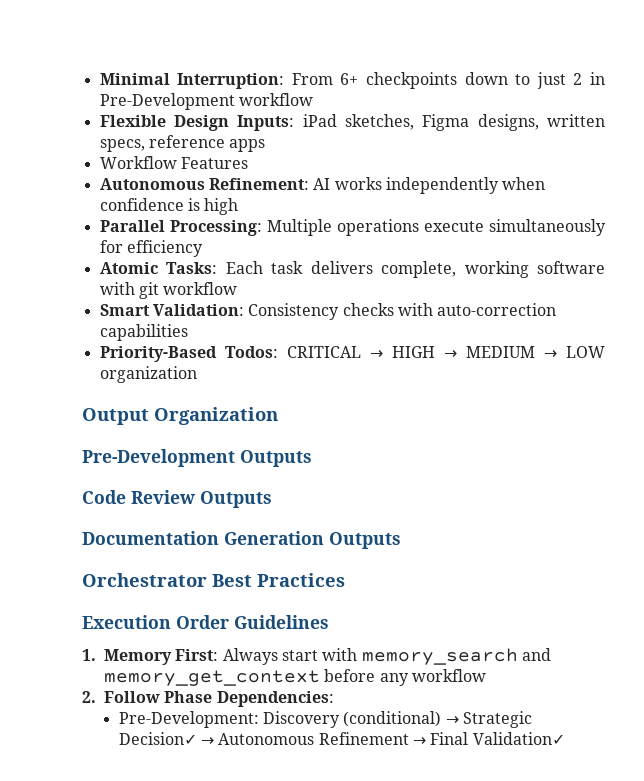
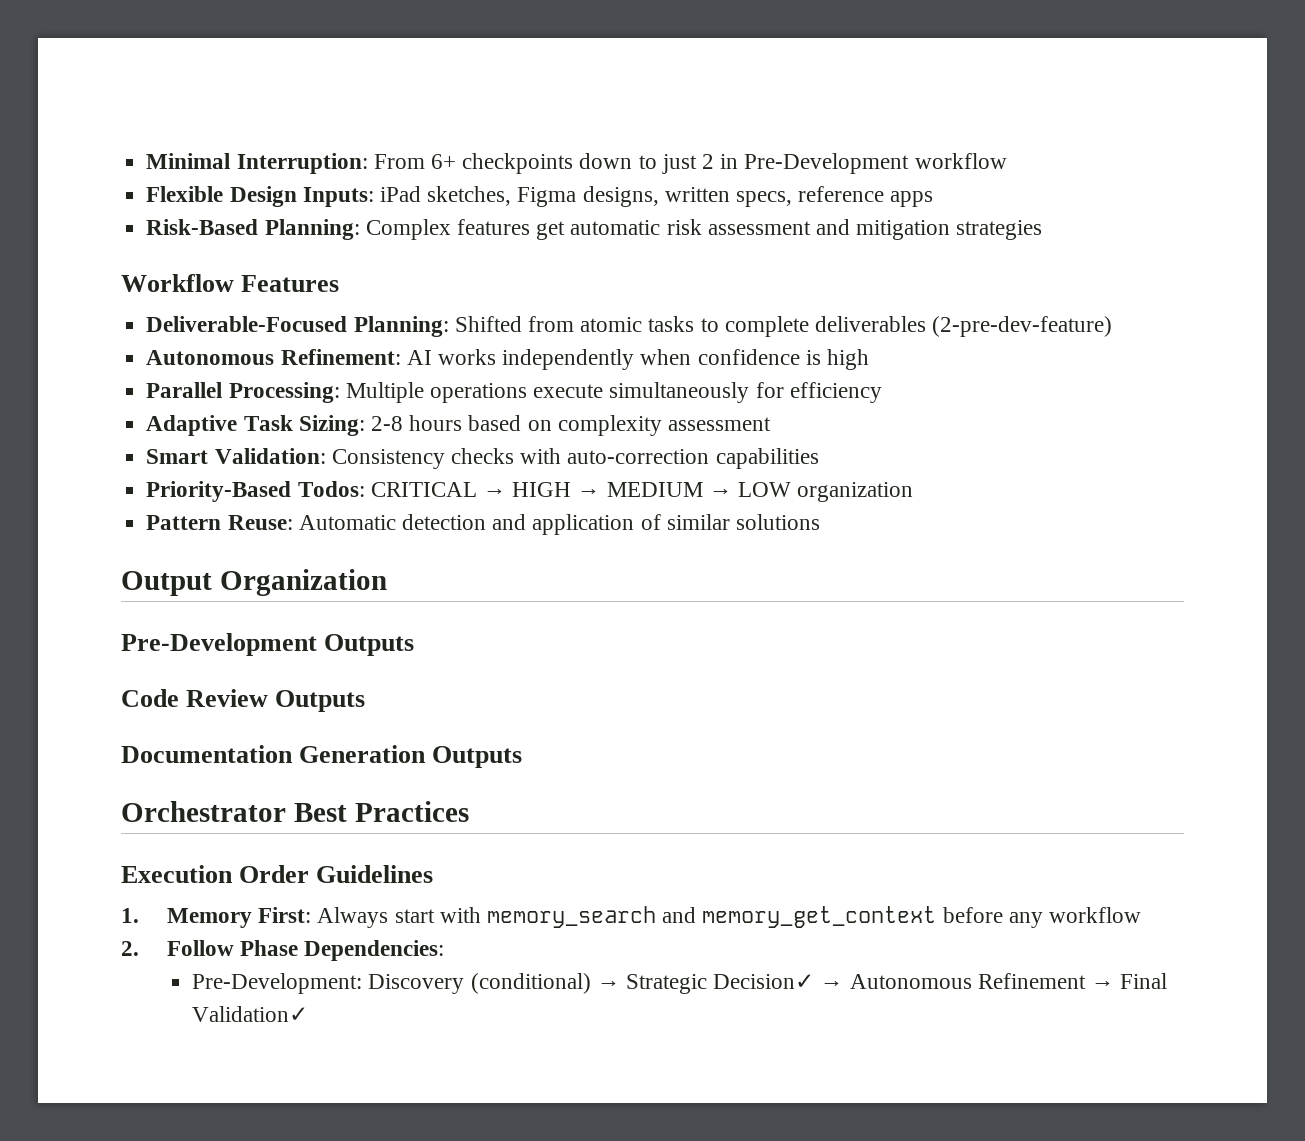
+ Risk-Based Planning: Complex features get automatic risk assessment and mitigation strategies
  Workflow Features
+ Deliverable-Focused Planning: Shifted from atomic tasks to complete deliverables (2-pre-dev-feature)
- Atomic Tasks: Each task delivers complete, working software with git workflow
+ Adaptive Task Sizing: 2-8 hours based on complexity assessment
+ Pattern Reuse: Automatic detection and application of similar solutions

